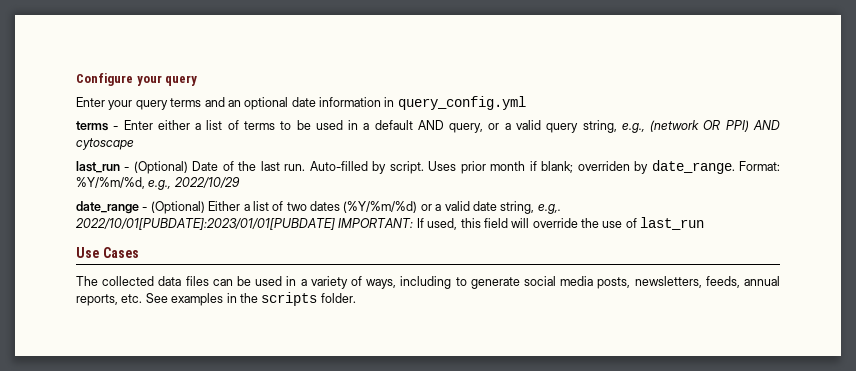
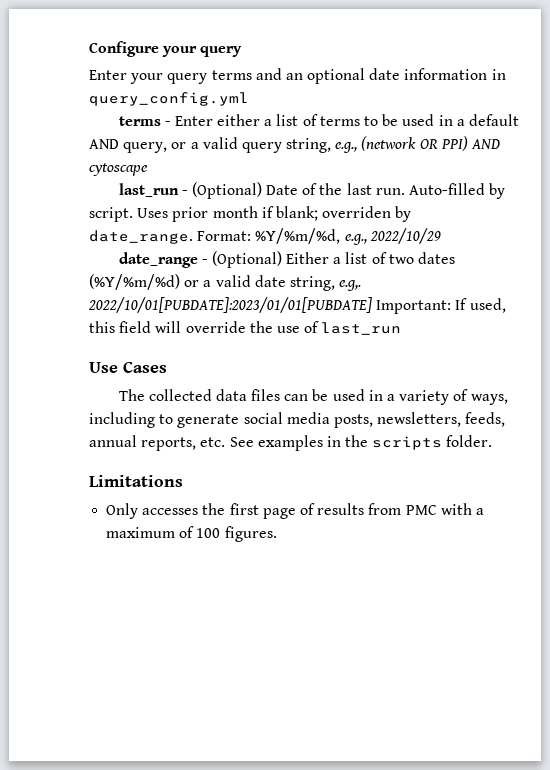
- date_range - (Optional) Either a list of two dates (%Y/%m/%d) or a valid date string, e.g,. 2022/10/01[PUBDATE]:2023/01/01[PUBDATE] IMPORTANT: If used, this field will override the use of last_run
+ date_range - (Optional) Either a list of two dates (%Y/%m/%d) or a valid date string, e.g,. 2022/10/01[PUBDATE]:2023/01/01[PUBDATE] Important: If used, this field will override the use of last_run
+ Limitations
+ Only accesses the first page of results from PMC with a maximum of 100 figures.

